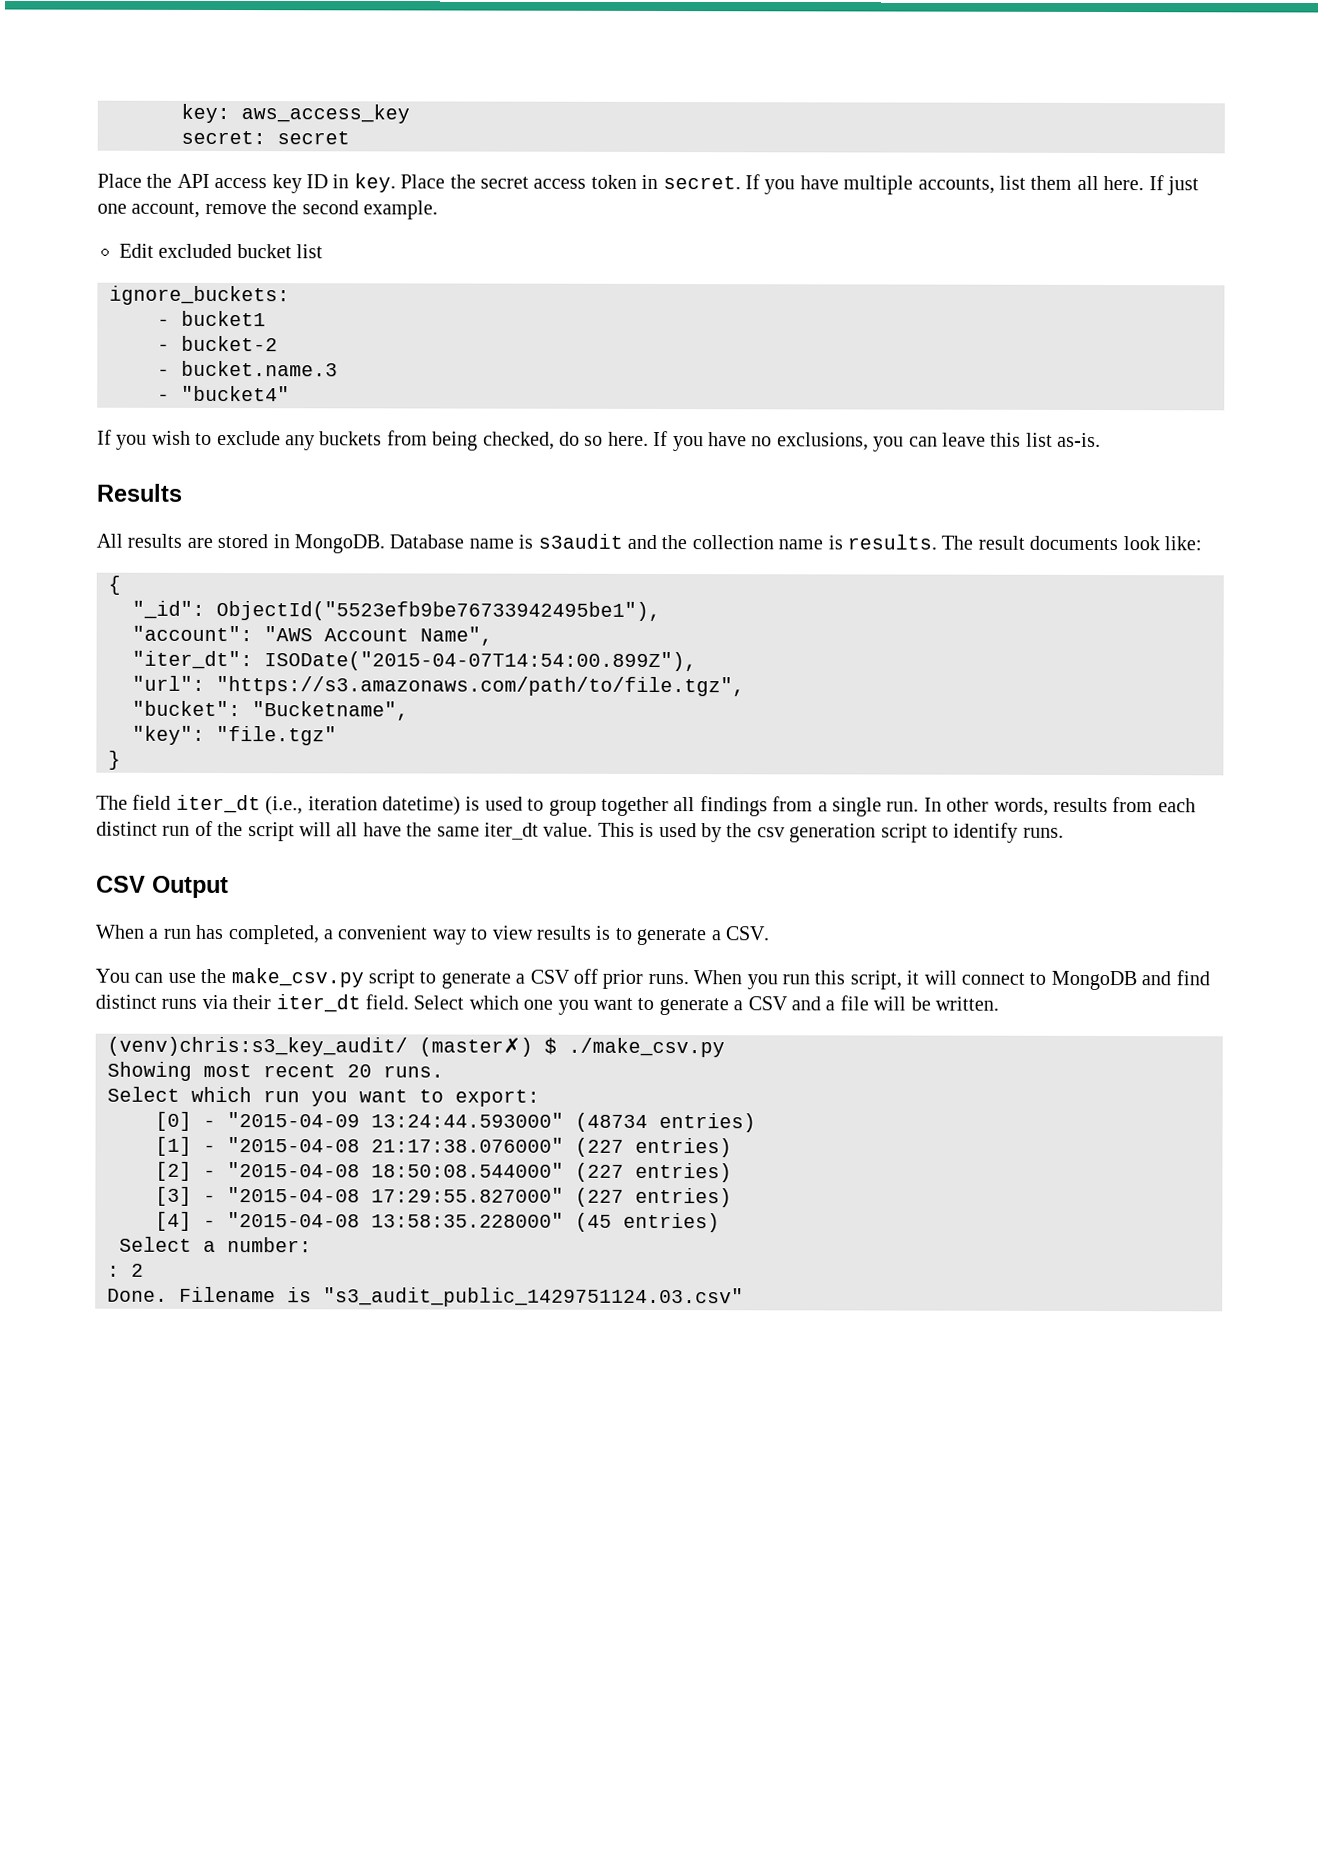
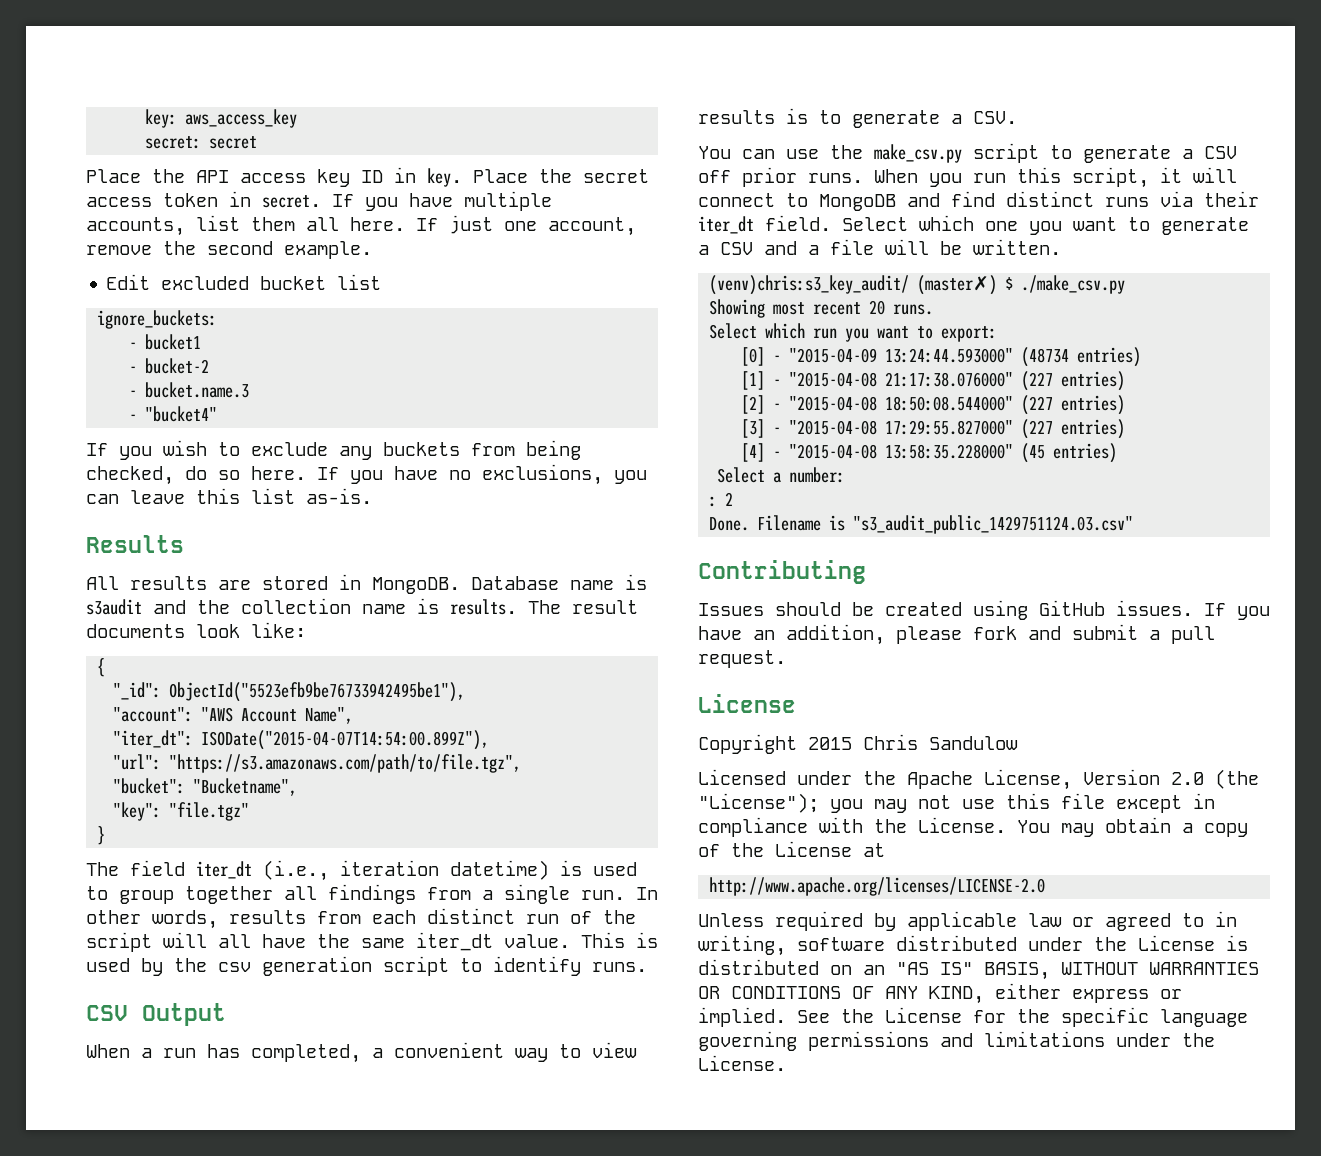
+ Contributing
+ Issues should be created using GitHub issues. If you have an addition, please fork and submit a pull request.
+ License
+ Copyright 2015 Chris Sandulow
+ Licensed under the Apache License, Version 2.0 (the "License"); you may not use this file except in compliance with the License. You may obtain a copy of the License at
+ http://www.apache.org/licenses/LICENSE-2.0
+ Unless required by applicable law or agreed to in writing, software distributed under the License is distributed on an "AS IS" BASIS, WITHOUT WARRANTIES OR CONDITIONS OF ANY KIND, either express or implied. See the License for the specific language governing permissions and limitations under the License.

